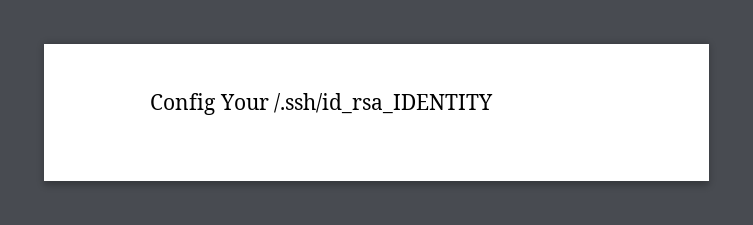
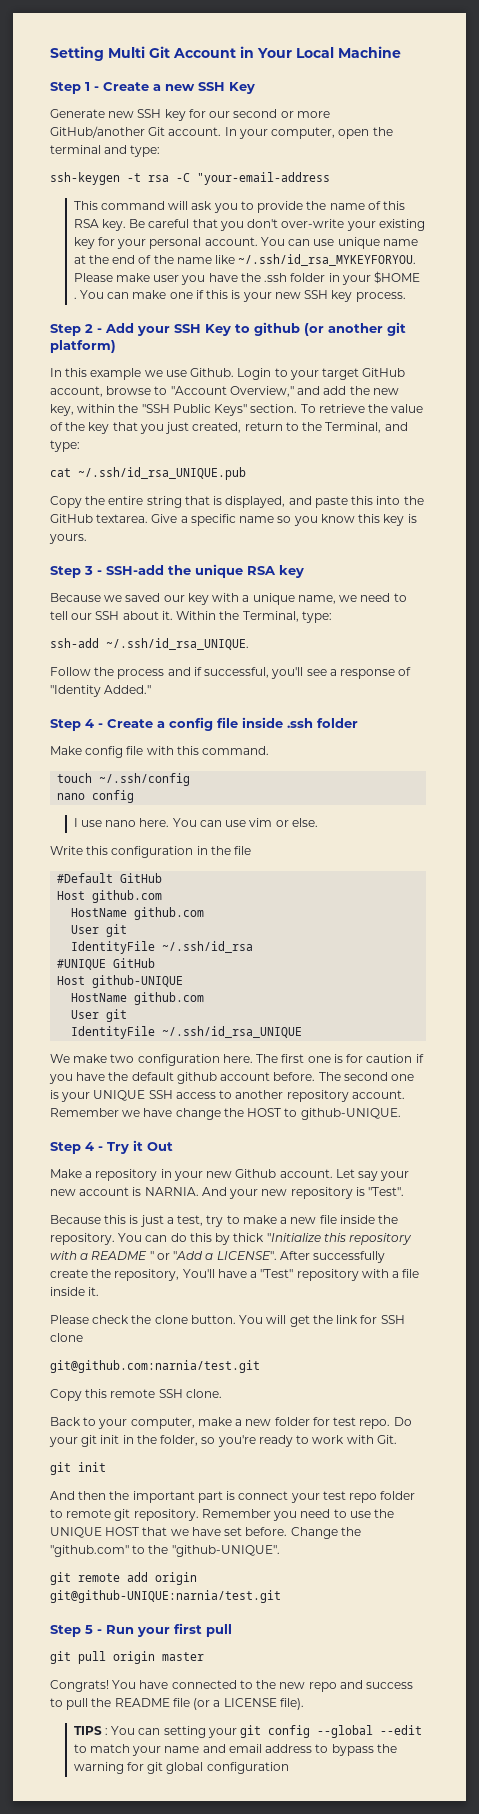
- Config Your /.ssh/id_rsa_IDENTITY
+ Setting Multi Git Account in Your Local Machine
+ Step 1 - Create a new SSH Key
+ Generate new SSH key for our second or more GitHub/another Git account. In your computer, open the terminal and type:
+ ssh-keygen -t rsa -C "your-email-address
+ This command will ask you to provide the name of this RSA key. Be careful that you don't over-write your existing key for your personal account. You can use unique name at the end of the name like ~/.ssh/id_rsa_MYKEYFORYOU. Please make user you have the .ssh folder in your $HOME . You can make one if this is your new SSH key process.
+ Step 2 - Add your SSH Key to github (or another git platform)
+ In this example we use Github. Login to your target GitHub account, browse to "Account Overview," and add the new key, within the "SSH Public Keys" section. To retrieve the value of the key that you just created, return to the Terminal, and type:
+ cat ~/.ssh/id_rsa_UNIQUE.pub
+ Copy the entire string that is displayed, and paste this into the GitHub textarea. Give a specific name so you know this key is yours.
+ Step 3 - SSH-add the unique RSA key
+ Because we saved our key with a unique name, we need to tell our SSH about it. Within the Terminal, type:
+ ssh-add ~/.ssh/id_rsa_UNIQUE.
+ Follow the process and if successful, you'll see a response of "Identity Added."
+ Step 4 - Create a config file inside .ssh folder
+ Make config file with this command.
+ touch ~/.ssh/config
+ nano config
+ I use nano here. You can use vim or else.
+ Write this configuration in the file
+ #Default GitHub
+ Host github.com
+ HostName github.com
+ User git
+ IdentityFile ~/.ssh/id_rsa
+ #UNIQUE GitHub
+ Host github-UNIQUE
+ HostName github.com
+ User git
+ IdentityFile ~/.ssh/id_rsa_UNIQUE
+ We make two configuration here. The first one is for caution if you have the default github account before. The second one is your UNIQUE SSH access to another repository account. Remember we have change the HOST to github-UNIQUE.
+ Step 4 - Try it Out
+ Make a repository in your new Github account. Let say your new account is NARNIA. And your new repository is "Test".
+ Because this is just a test, try to make a new file inside the repository. You can do this by thick "Initialize this repository with a README " or "Add a LICENSE". After successfully create the repository, You'll have a "Test" repository with a file inside it.
+ Please check the clone button. You will get the link for SSH clone
+ git@github.com:narnia/test.git
+ Copy this remote SSH clone.
+ Back to your computer, make a new folder for test repo. Do your git init in the folder, so you're ready to work with Git.
+ git init
+ And then the important part is connect your test repo folder to remote git repository. Remember you need to use the UNIQUE HOST that we have set before. Change the "github.com" to the "github-UNIQUE".
+ git remote add origin git@github-UNIQUE:narnia/test.git
+ Step 5 - Run your first pull
+ git pull origin master
+ Congrats! You have connected to the new repo and success to pull the README file (or a LICENSE file).
+ TIPS : You can setting your git config --global --edit to match your name and email address to bypass the warning for git global configuration

